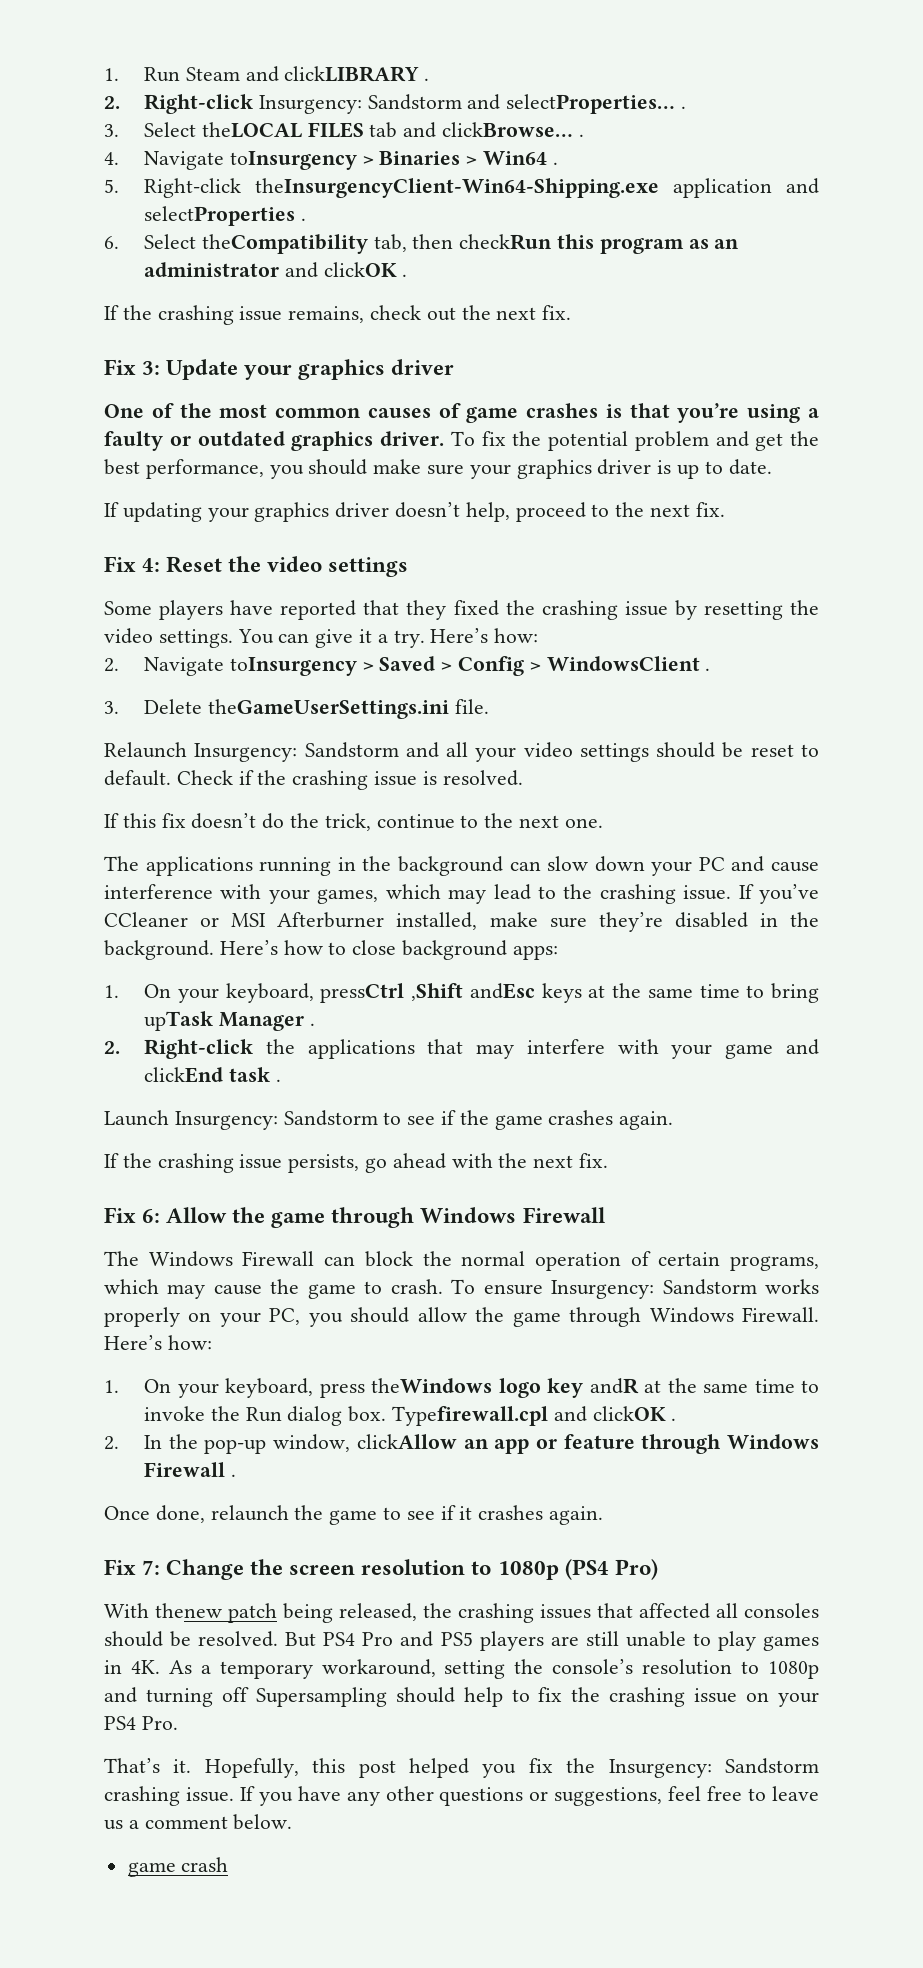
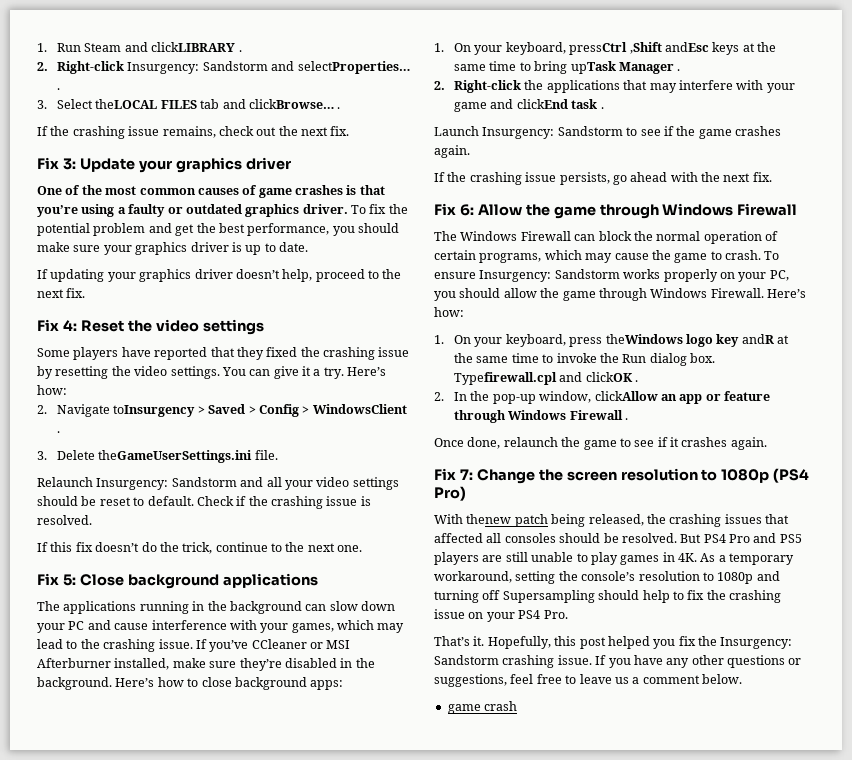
- 4. Navigate toInsurgency > Binaries > Win64 .
- 5. Right-click theInsurgencyClient-Win64-Shipping.exe application and selectProperties .
- 6. Select theCompatibility tab, then checkRun this program as an administrator and clickOK .
+ Fix 5: Close background applications

